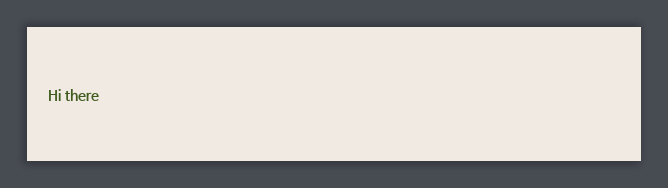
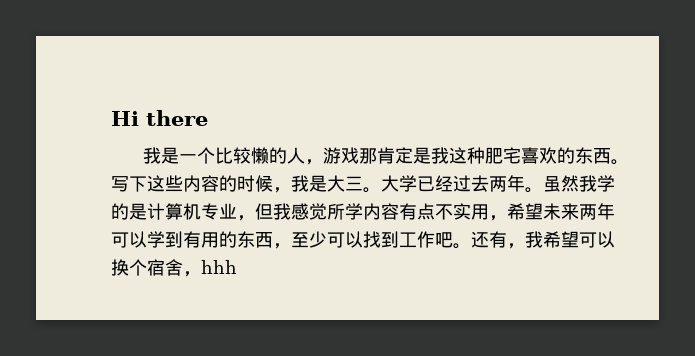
+ 我是一个比较懒的人，游戏那肯定是我这种肥宅喜欢的东西。写下这些内容的时候，我是大三。大学已经过去两年。虽然我学的是计算机专业，但我感觉所学内容有点不实用，希望未来两年可以学到有用的东西，至少可以找到工作吧。还有，我希望可以换个宿舍，hhh

